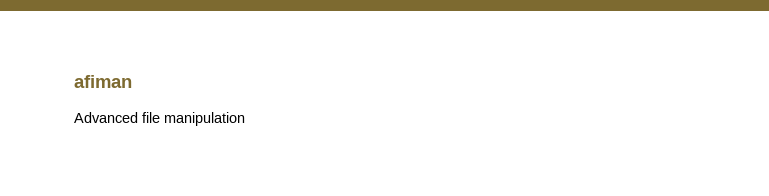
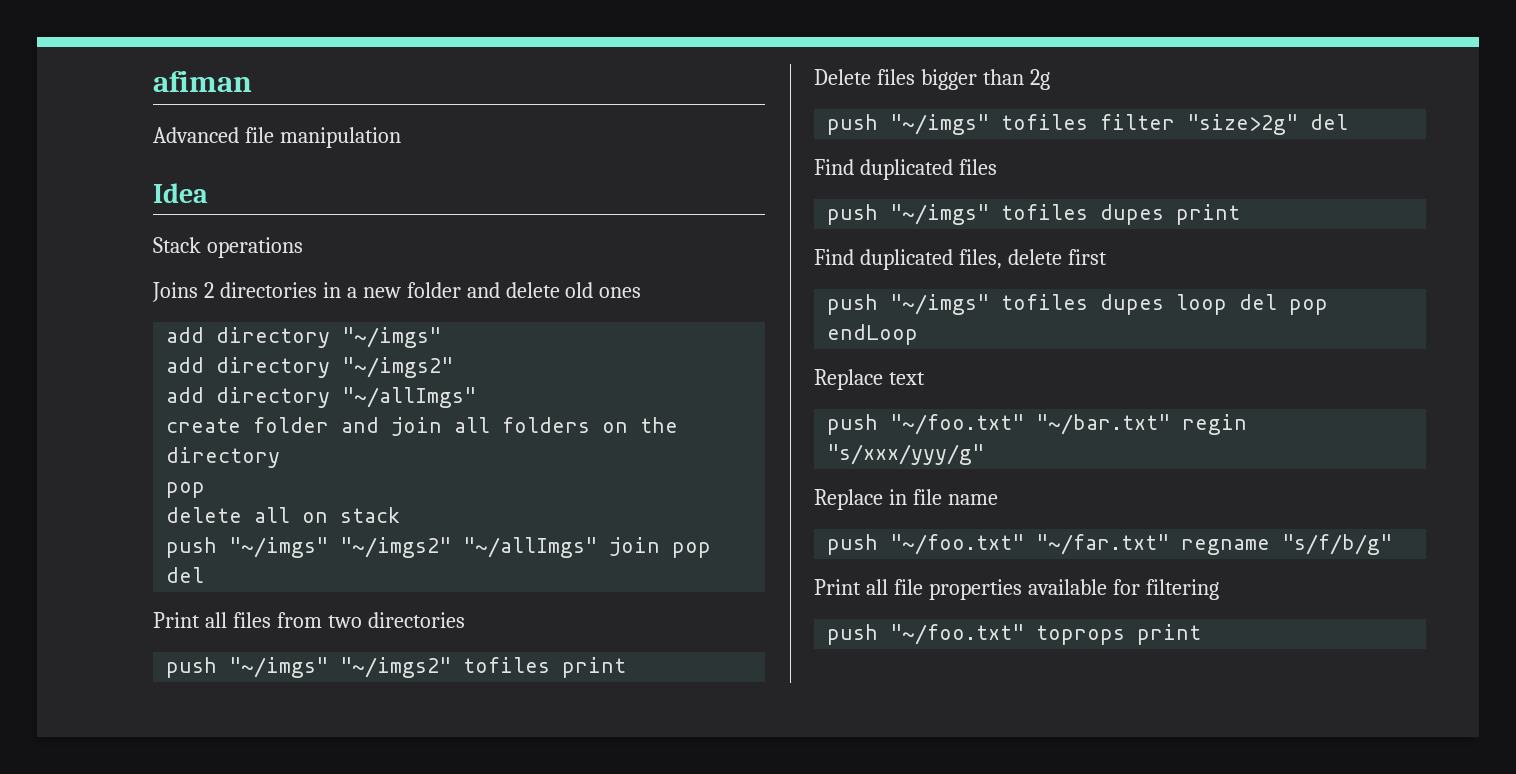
+ Idea
+ Stack operations
+ Joins 2 directories in a new folder and delete old ones
+ add directory "~/imgs"
+ add directory "~/imgs2"
+ add directory "~/allImgs"
+ create folder and join all folders on the directory
+ pop
+ delete all on stack
+ push "~/imgs" "~/imgs2" "~/allImgs" join pop del
+ Print all files from two directories
+ push "~/imgs" "~/imgs2" tofiles print
+ Delete files bigger than 2g
+ push "~/imgs" tofiles filter "size>2g" del
+ Find duplicated files
+ push "~/imgs" tofiles dupes print
+ Find duplicated files, delete first
+ push "~/imgs" tofiles dupes loop del pop endLoop
+ Replace text
+ push "~/foo.txt" "~/bar.txt" regin "s/xxx/yyy/g"
+ Replace in file name
+ push "~/foo.txt" "~/far.txt" regname "s/f/b/g"
+ Print all file properties available for filtering
+ push "~/foo.txt" toprops print

